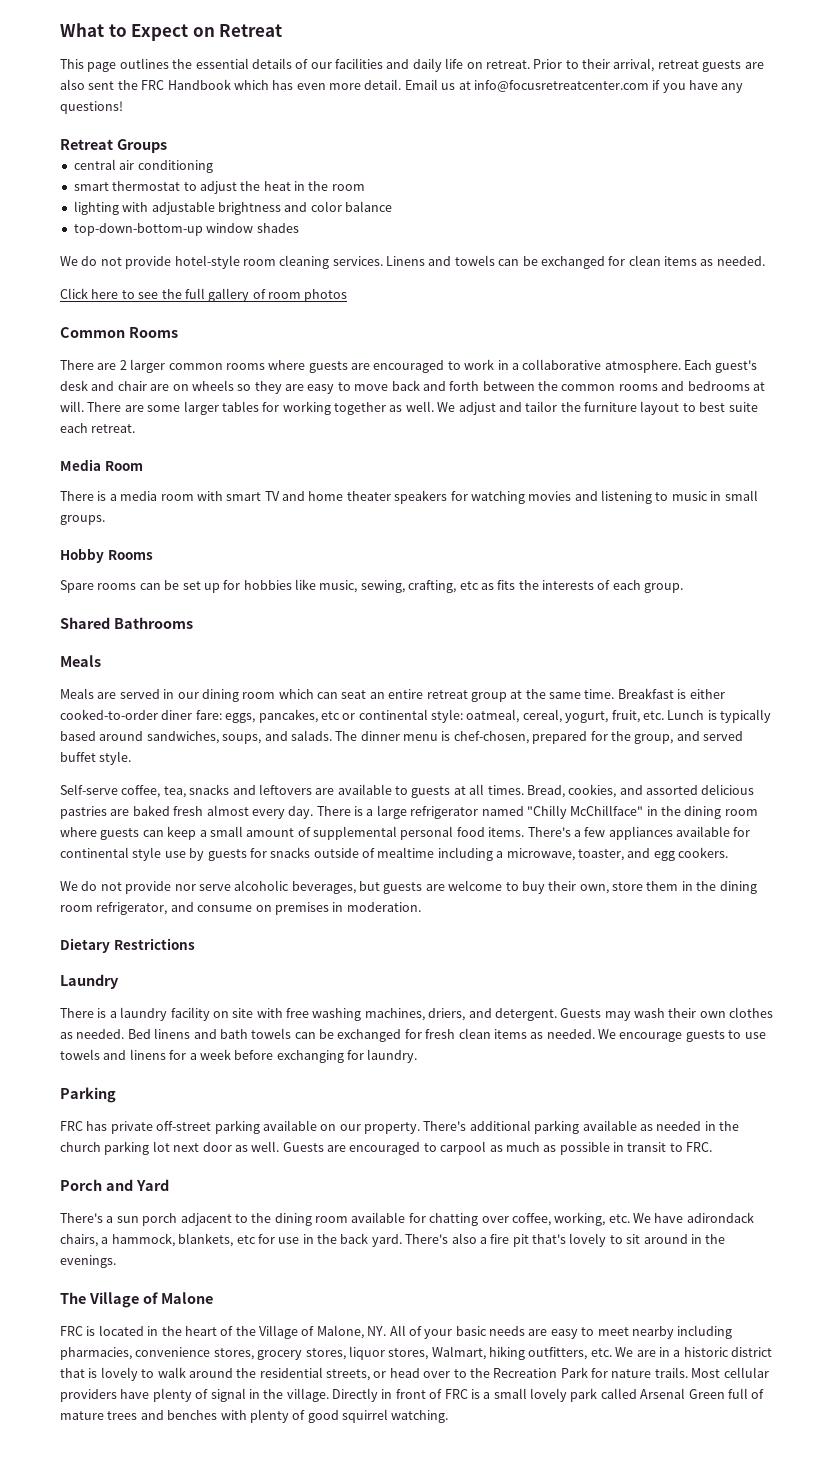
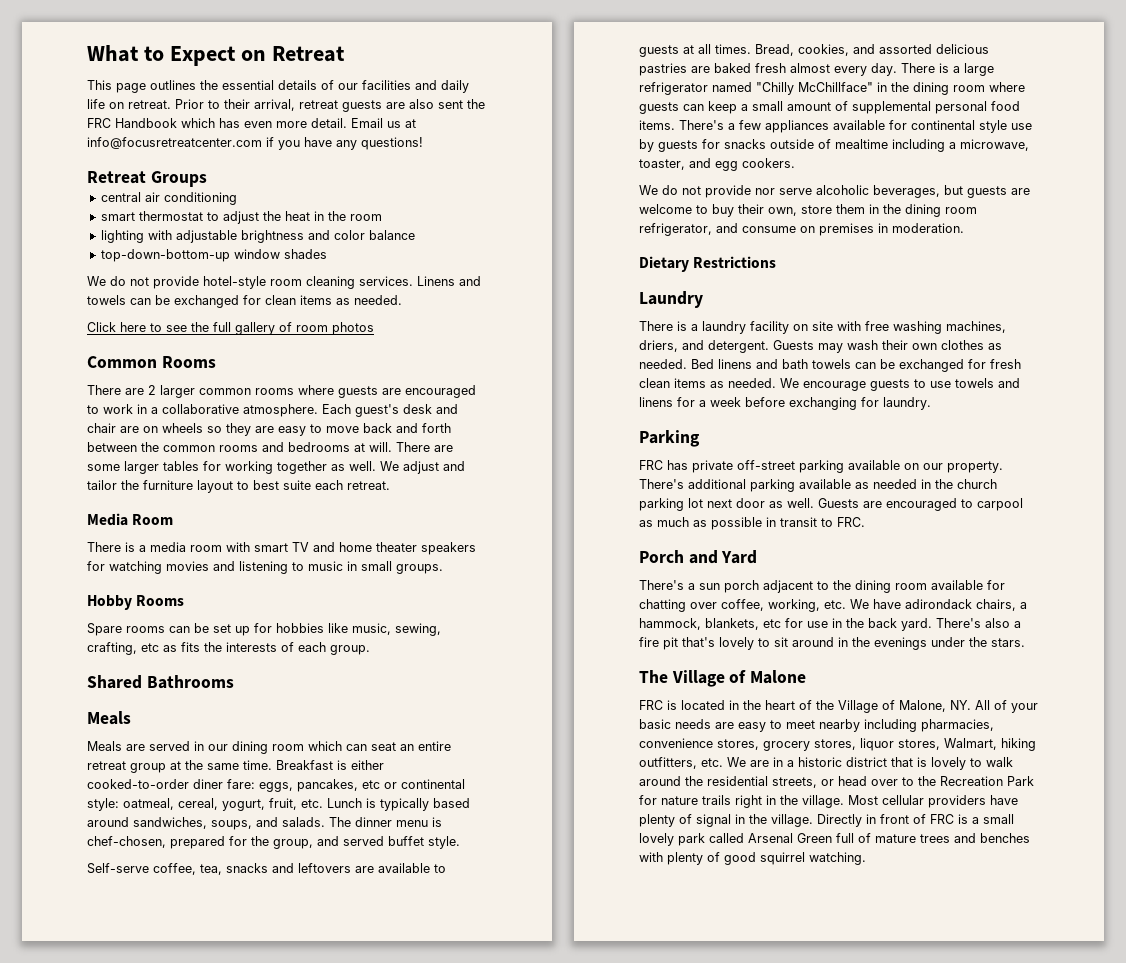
- There's also a fire pit that's lovely to sit around in the evenings.
+ There's also a fire pit that's lovely to sit around in the evenings under the stars.
- FRC is located in the heart of the Village of Malone, NY. All of your basic needs are easy to meet nearby including pharmacies, convenience stores, grocery stores, liquor stores, Walmart, hiking outfitters, etc. We are in a historic district that is lovely to walk around the residential streets, or head over to the Recreation Park for nature trails.
+ FRC is located in the heart of the Village of Malone, NY. All of your basic needs are easy to meet nearby including pharmacies, convenience stores, grocery stores, liquor stores, Walmart, hiking outfitters, etc. We are in a historic district that is lovely to walk around the residential streets, or head over to the Recreation Park for nature trails right in the village.

